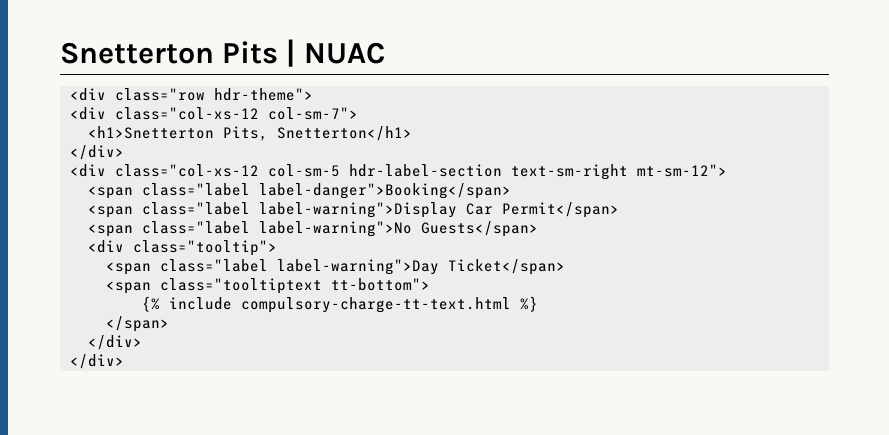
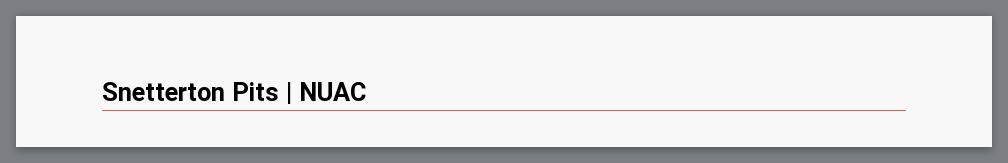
- <div class="row hdr-theme">
- <div class="col-xs-12 col-sm-7">
- <h1>Snetterton Pits, Snetterton</h1>
- </div>
- <div class="col-xs-12 col-sm-5 hdr-label-section text-sm-right mt-sm-12">
- <span class="label label-danger">Booking</span>
- <span class="label label-warning">Display Car Permit</span>
- <span class="label label-warning">No Guests</span>
- <div class="tooltip">
- <span class="label label-warning">Day Ticket</span>
- <span class="tooltiptext tt-bottom">
- {% include compulsory-charge-tt-text.html %}
- </span>
- </div>
- </div>

